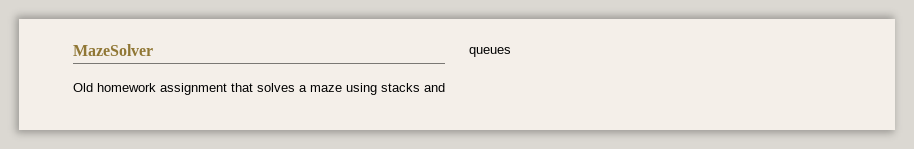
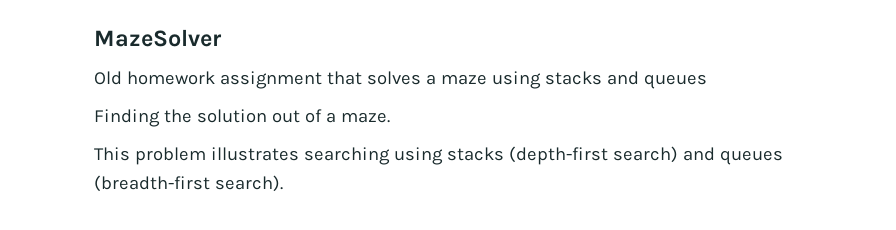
+ Finding the solution out of a maze.
+ This problem illustrates searching using stacks (depth-first search) and queues (breadth-first search).

